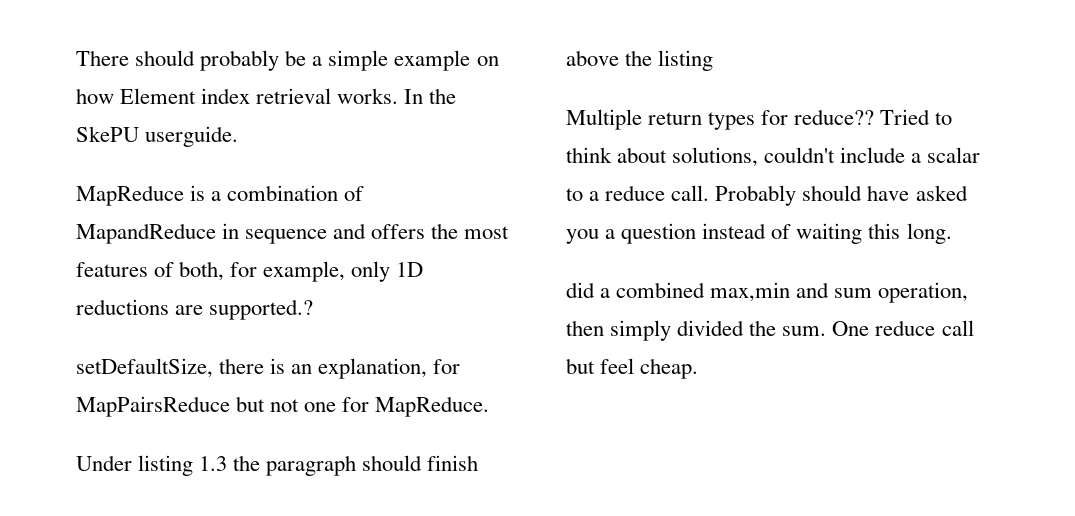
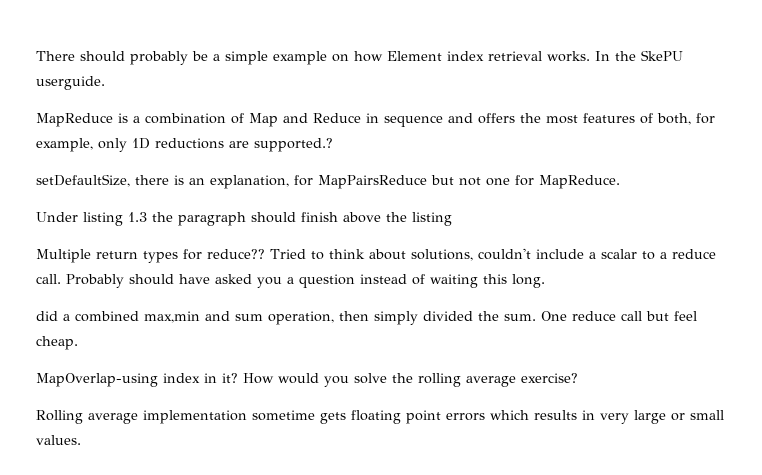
- MapReduce is a combination of MapandReduce in sequence and offers the most features of both, for example, only 1D reductions are supported.?
+ MapReduce is a combination of Map and Reduce in sequence and offers the most features of both, for example, only 1D reductions are supported.?
+ MapOverlap-using index in it? How would you solve the rolling average exercise?
+ Rolling average implementation sometime gets floating point errors which results in very large or small values.

